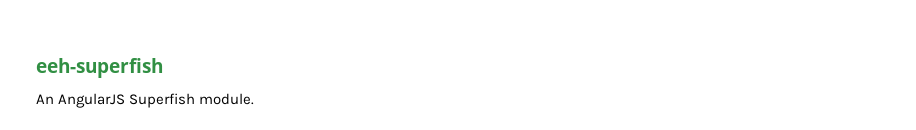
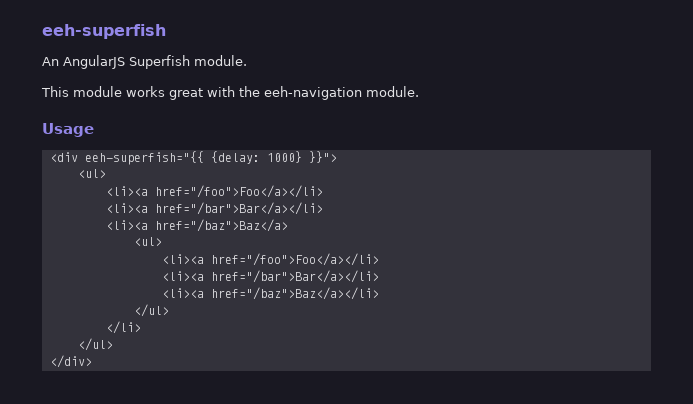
+ This module works great with the eeh-navigation module.
+ Usage
+ <div eeh-superfish="{{ {delay: 1000} }}">
+ <ul>
+ <li><a href="/foo">Foo</a></li>
+ <li><a href="/bar">Bar</a></li>
+ <li><a href="/baz">Baz</a>
+ <ul>
+ <li><a href="/foo">Foo</a></li>
+ <li><a href="/bar">Bar</a></li>
+ <li><a href="/baz">Baz</a></li>
+ </ul>
+ </li>
+ </ul>
+ </div>

